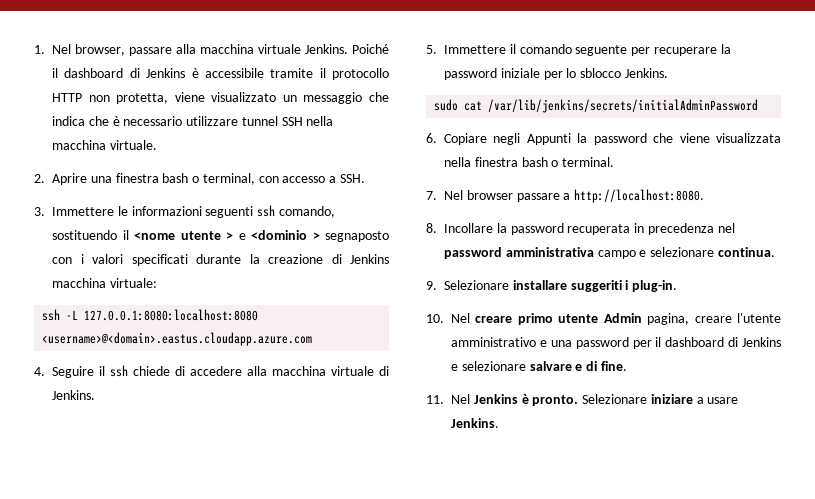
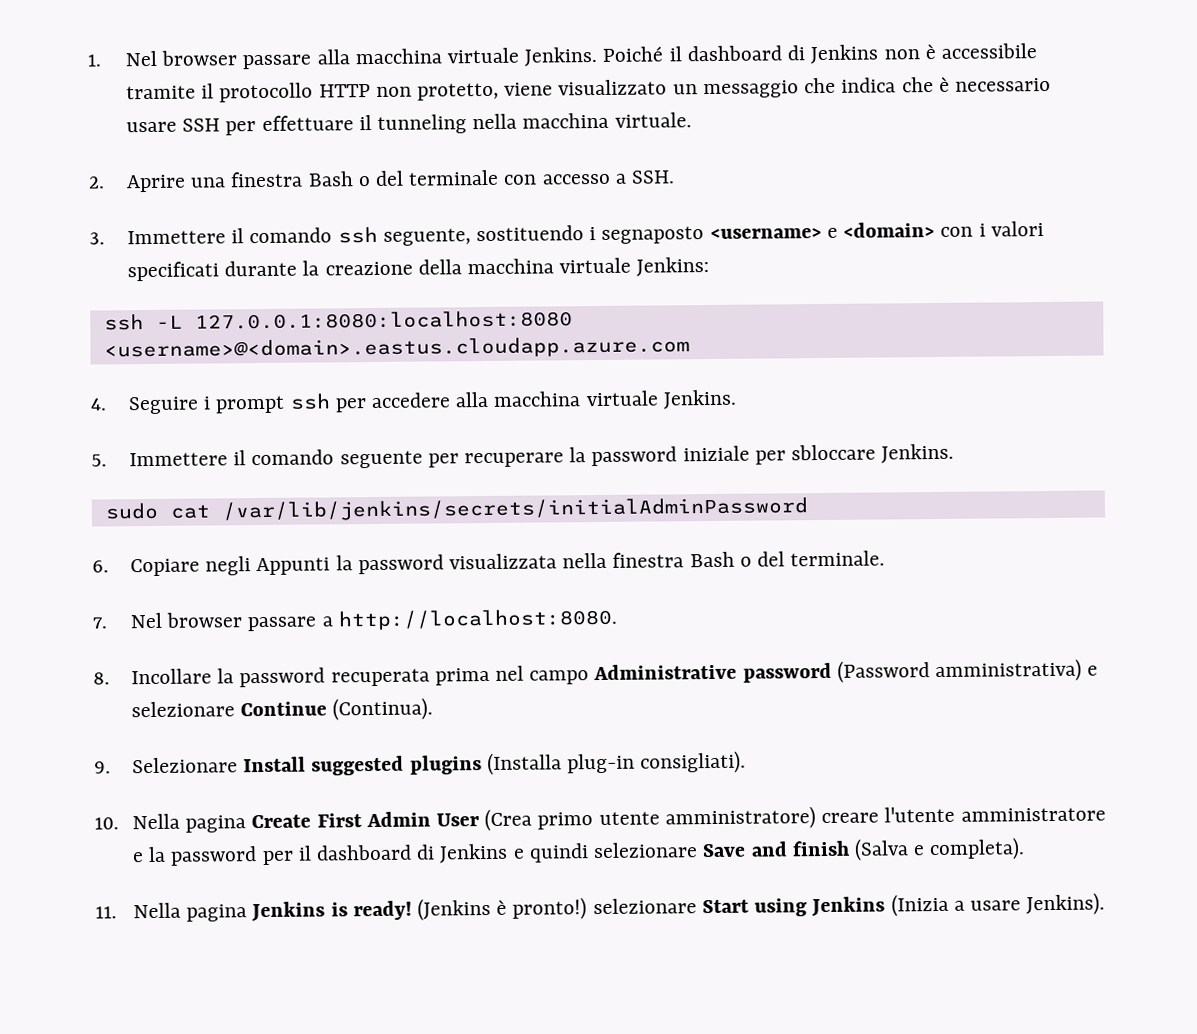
- 1. Nel browser, passare alla macchina virtuale Jenkins.
+ 1. Nel browser passare alla macchina virtuale Jenkins.
- Poiché il dashboard di Jenkins è accessibile tramite il protocollo HTTP non protetta, viene visualizzato un messaggio che indica che è necessario utilizzare tunnel SSH nella macchina virtuale.
+ Poiché il dashboard di Jenkins non è accessibile tramite il protocollo HTTP non protetto, viene visualizzato un messaggio che indica che è necessario usare SSH per effettuare il tunneling nella macchina virtuale.
- 2. Aprire una finestra bash o terminal, con accesso a SSH.
+ 2. Aprire una finestra Bash o del terminale con accesso a SSH.
- 3. Immettere le informazioni seguenti ssh comando, sostituendo il <nome utente > e <dominio > segnaposto con i valori specificati durante la creazione di Jenkins macchina virtuale:
+ 3. Immettere il comando ssh seguente, sostituendo i segnaposto <username> e <domain> con i valori specificati durante la creazione della macchina virtuale Jenkins:
- 4. Seguire il ssh chiede di accedere alla macchina virtuale di Jenkins.
+ 4. Seguire i prompt ssh per accedere alla macchina virtuale Jenkins.
- 5. Immettere il comando seguente per recuperare la password iniziale per lo sblocco Jenkins.
+ 5. Immettere il comando seguente per recuperare la password iniziale per sbloccare Jenkins.
- 6. Copiare negli Appunti la password che viene visualizzata nella finestra bash o terminal.
+ 6. Copiare negli Appunti la password visualizzata nella finestra Bash o del terminale.
- 8. Incollare la password recuperata in precedenza nel password amministrativa campo e selezionare continua.
- 9. Selezionare installare suggeriti i plug-in.
- 10. Nel creare primo utente Admin pagina, creare l'utente amministrativo e una password per il dashboard di Jenkins e selezionare salvare e di fine.
- 11. Nel Jenkins è pronto. Selezionare iniziare a usare Jenkins.
+ 8. Incollare la password recuperata prima nel campo Administrative password (Password amministrativa) e selezionare Continue (Continua).
+ 9. Selezionare Install suggested plugins (Installa plug-in consigliati).
+ 10. Nella pagina Create First Admin User (Crea primo utente amministratore) creare l'utente amministratore e la password per il dashboard di Jenkins e quindi selezionare Save and finish (Salva e completa).
+ 11. Nella pagina Jenkins is ready! (Jenkins è pronto!) selezionare Start using Jenkins (Inizia a usare Jenkins).

